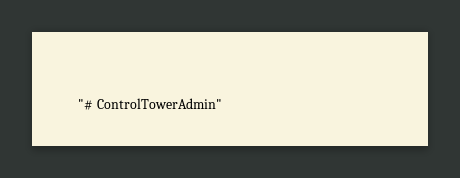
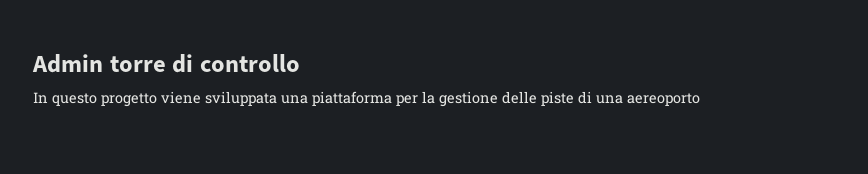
- "# ControlTowerAdmin"
+ Admin torre di controllo
+ In questo progetto viene sviluppata una piattaforma per la gestione delle piste di una aereoporto

